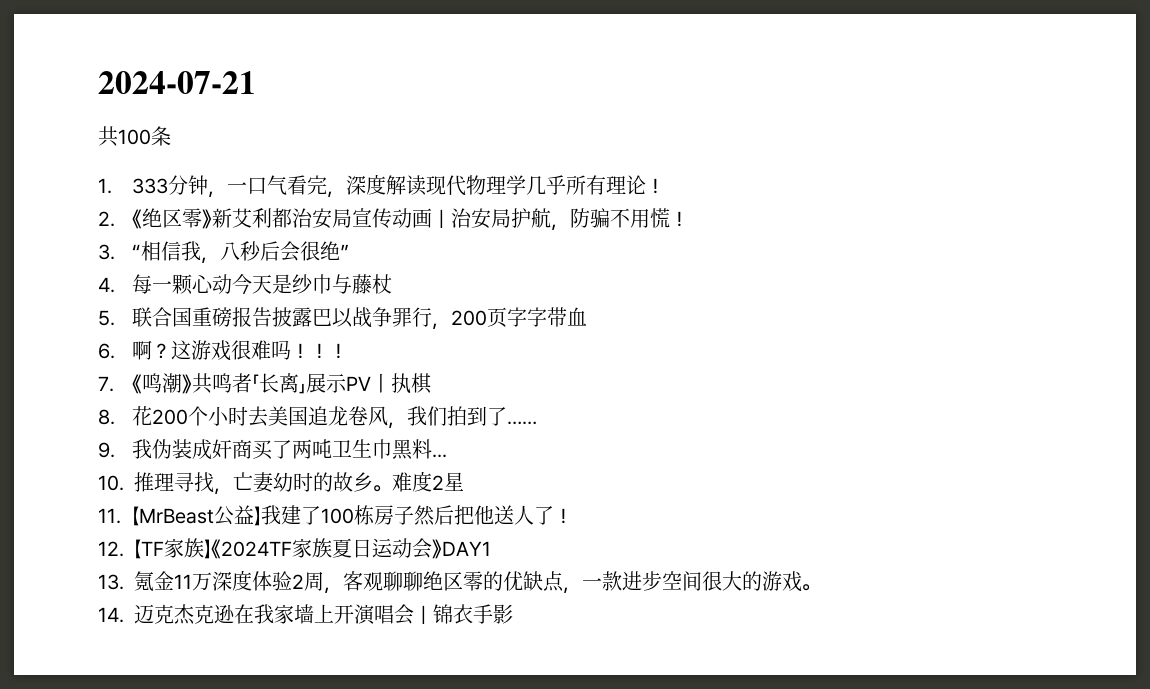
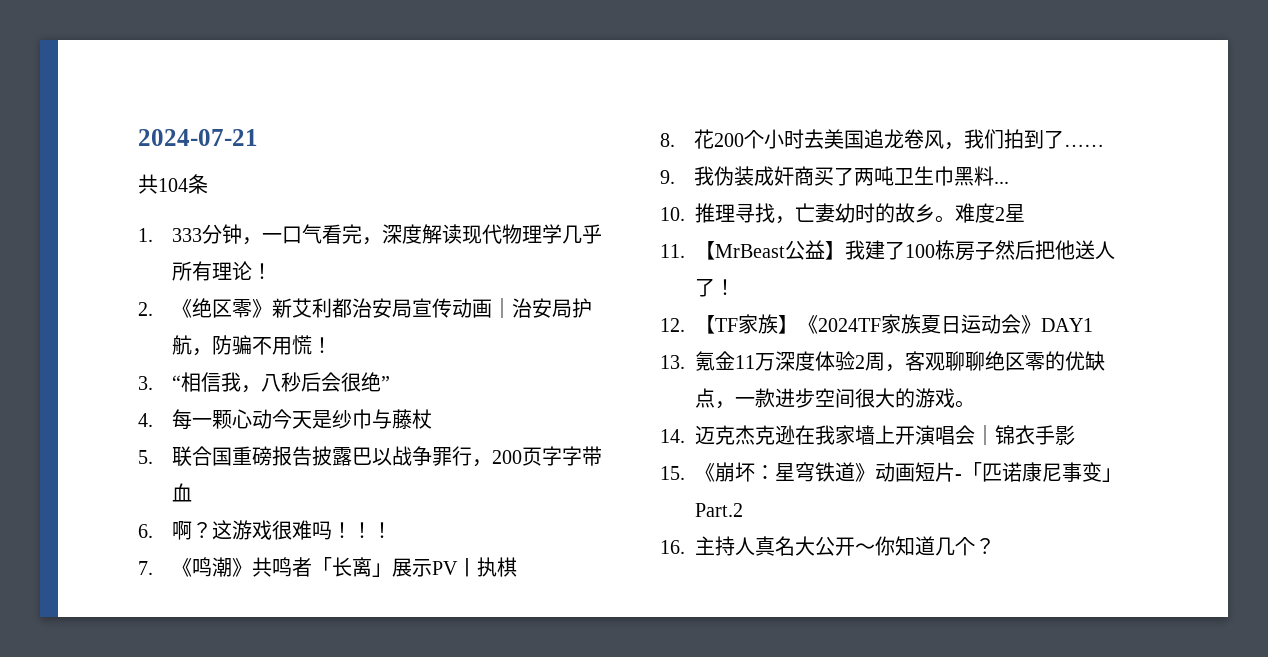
- 共100条
+ 共104条
+ 15.《崩坏：星穹铁道》动画短片-「匹诺康尼事变」Part.2
+ 16.主持人真名大公开～你知道几个？

